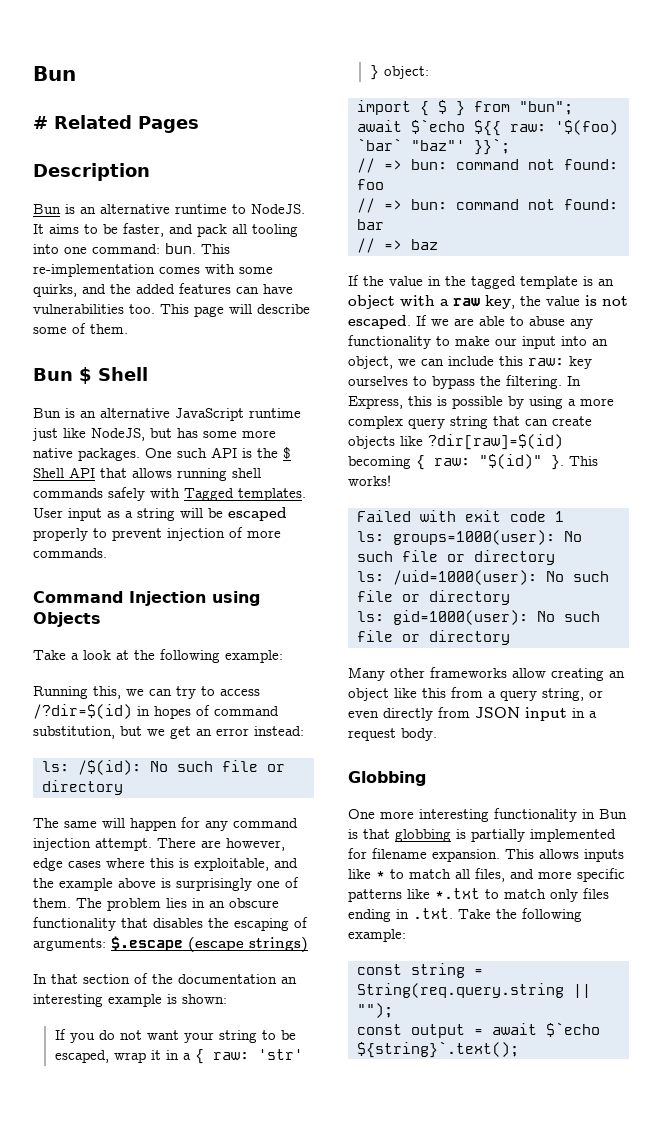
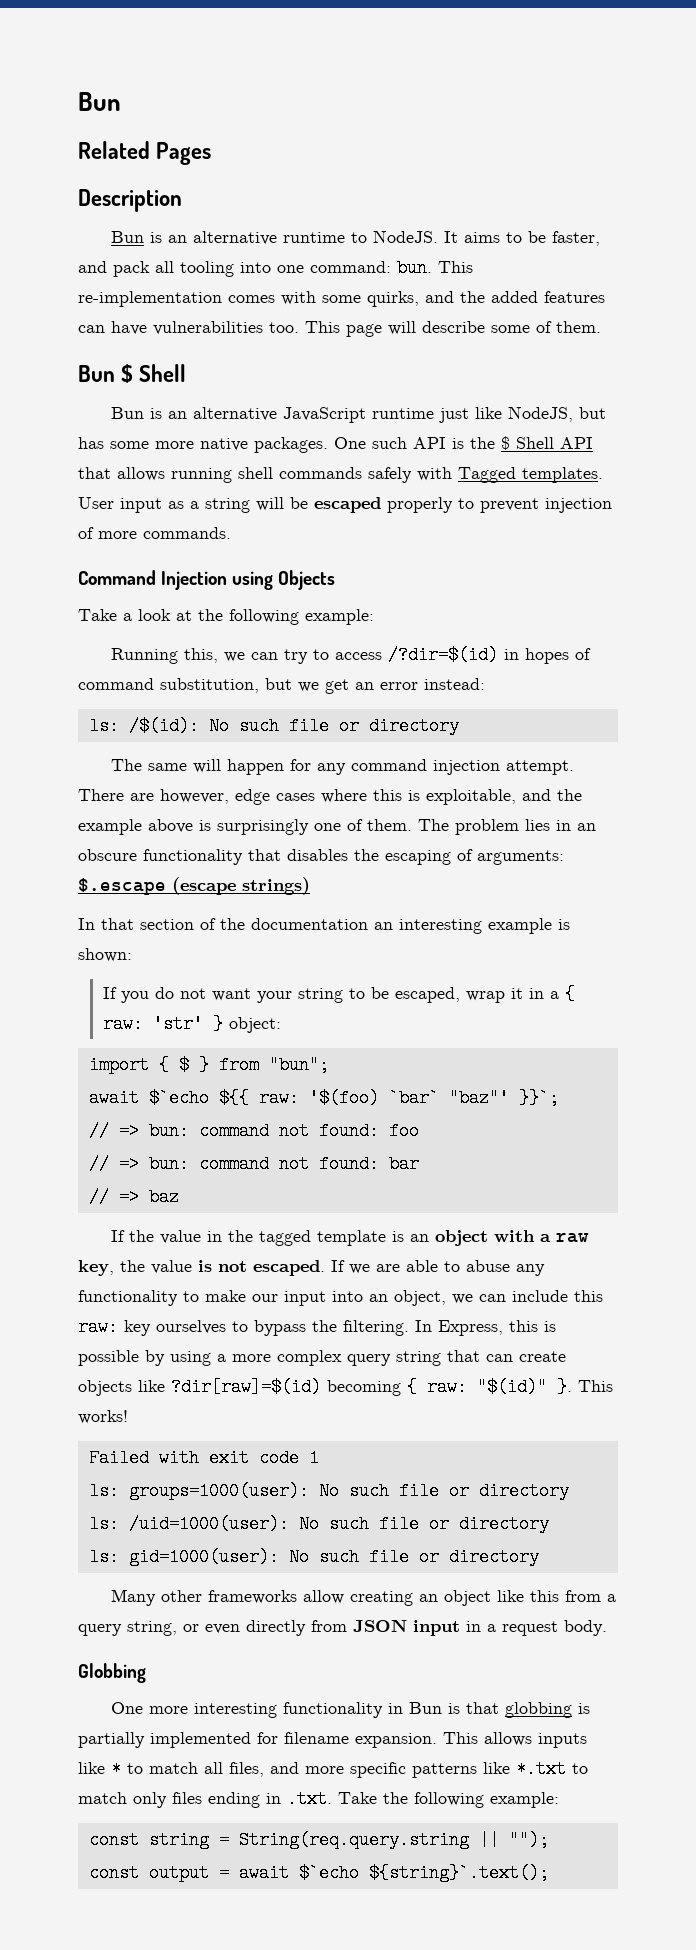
- # Related Pages
+ Related Pages

